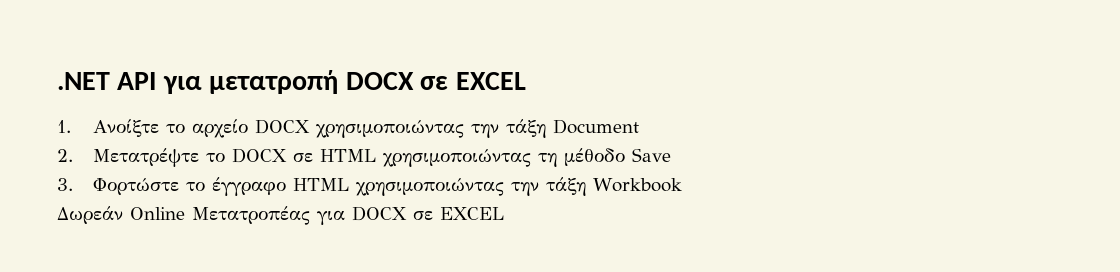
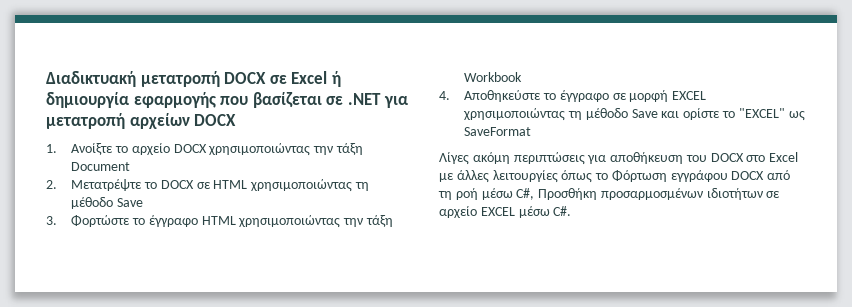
- .NET API για μετατροπή DOCX σε EXCEL
+ Διαδικτυακή μετατροπή DOCX σε Excel ή δημιουργία εφαρμογής που βασίζεται σε .NET για μετατροπή αρχείων DOCX
- Δωρεάν Online Μετατροπέας για DOCX σε EXCEL
+ 4. Αποθηκεύστε το έγγραφο σε μορφή EXCEL χρησιμοποιώντας τη μέθοδο Save και ορίστε το "EXCEL" ως SaveFormat
+ Λίγες ακόμη περιπτώσεις για αποθήκευση του DOCX στο Excel με άλλες λειτουργίες όπως το Φόρτωση εγγράφου DOCX από τη ροή μέσω C#, Προσθήκη προσαρμοσμένων ιδιοτήτων σε αρχείο EXCEL μέσω C#.

